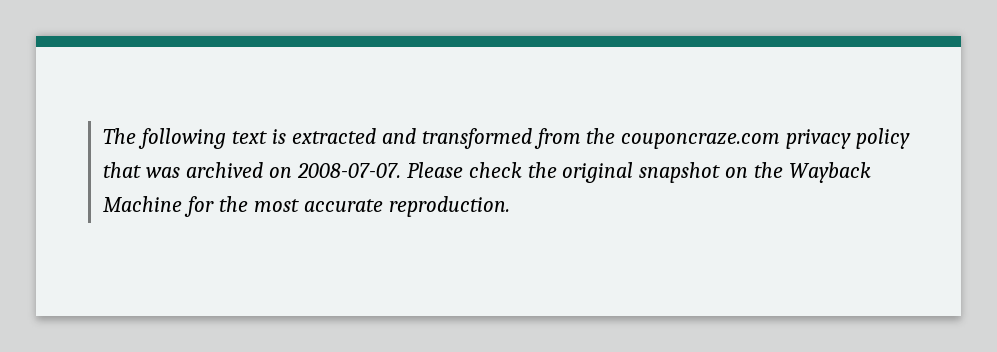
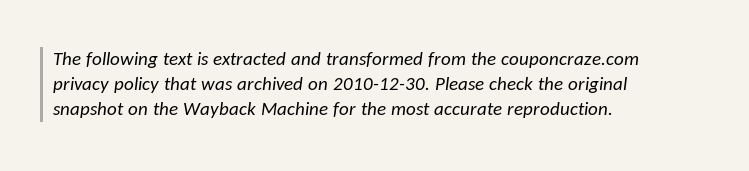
- The following text is extracted and transformed from the couponcraze.com privacy policy that was archived on 2008-07-07.
+ The following text is extracted and transformed from the couponcraze.com privacy policy that was archived on 2010-12-30.

